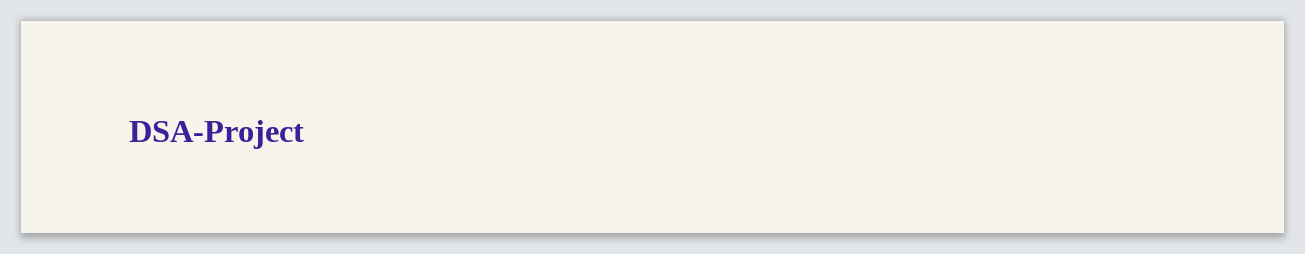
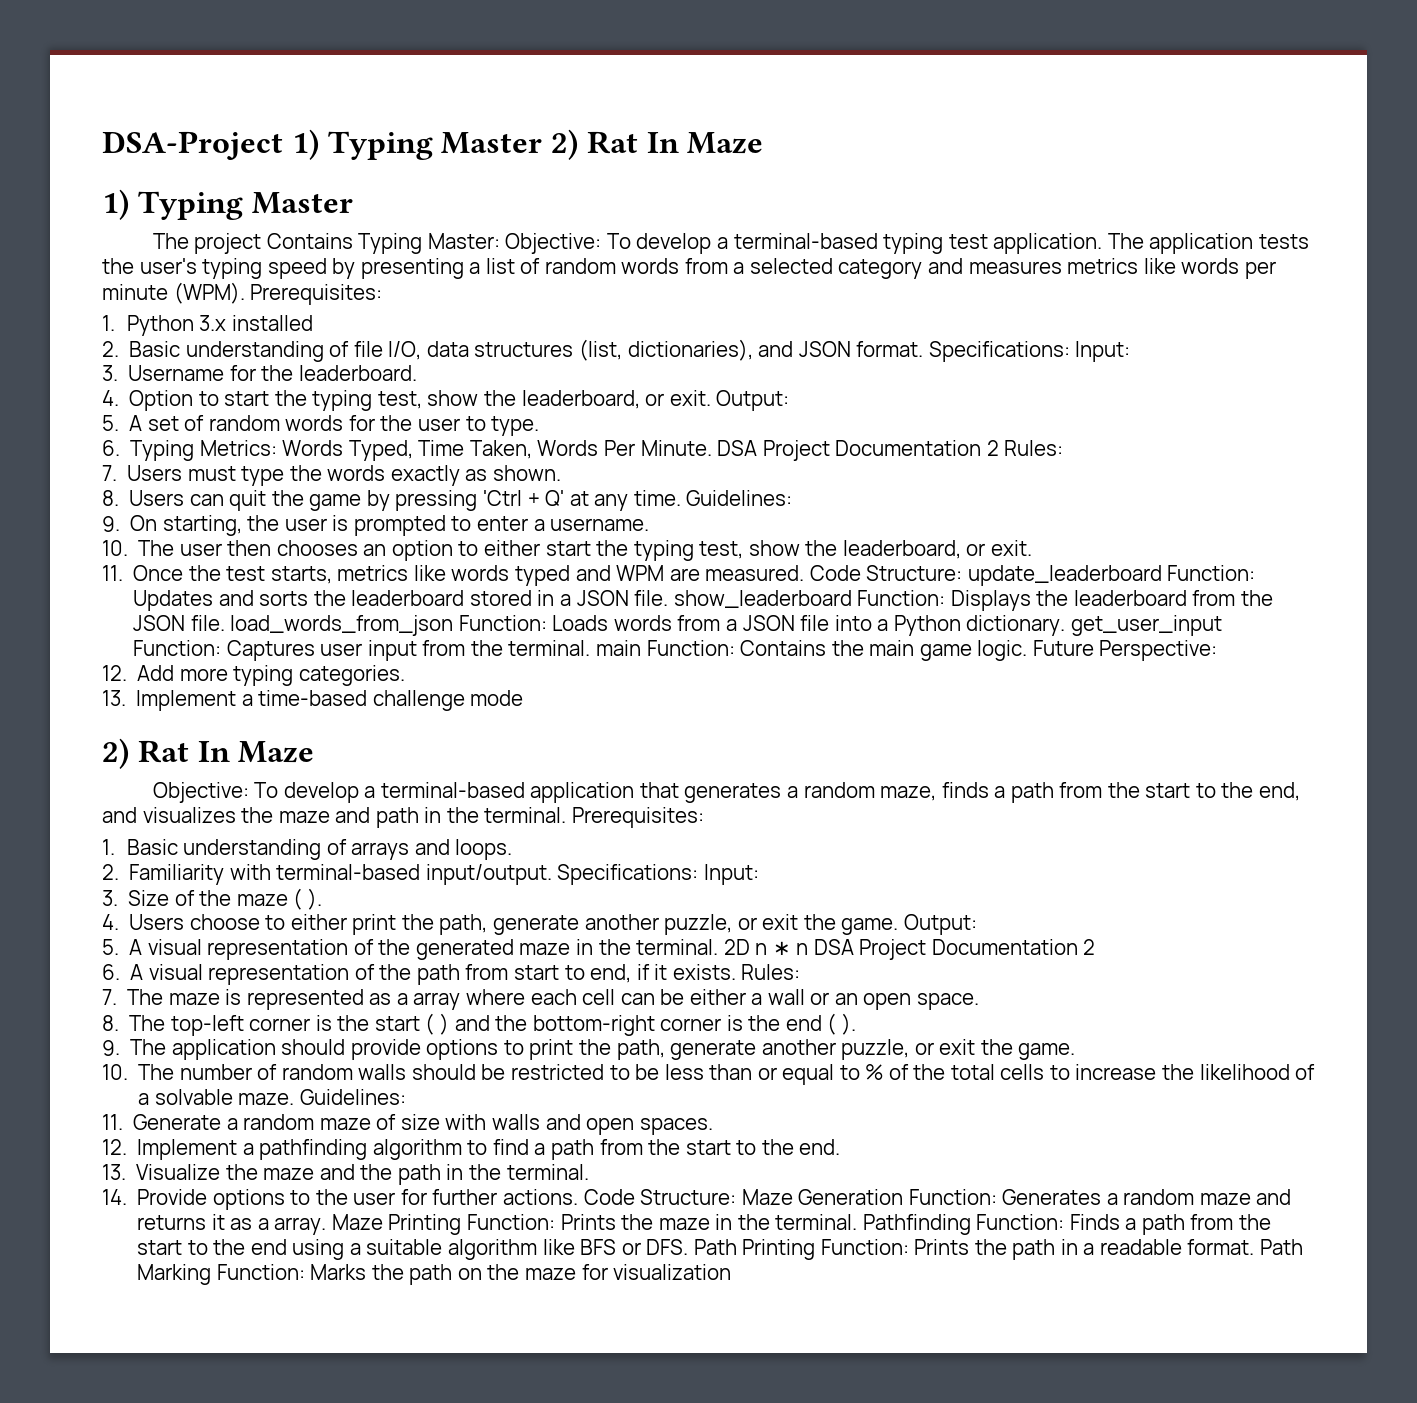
- DSA-Project
+ DSA-Project 1) Typing Master 2) Rat In Maze
+ 1) Typing Master
+ The project Contains Typing Master: Objective: To develop a terminal-based typing test application. The application tests the user's typing speed by presenting a list of random words from a selected category and measures metrics like words per minute (WPM). Prerequisites:
+ 1. Python 3.x installed
+ 2. Basic understanding of file I/O, data structures (list, dictionaries), and JSON format. Specifications: Input:
+ 3. Username for the leaderboard.
+ 4. Option to start the typing test, show the leaderboard, or exit. Output:
+ 5. A set of random words for the user to type.
+ 6. Typing Metrics: Words Typed, Time Taken, Words Per Minute. DSA Project Documentation 2 Rules:
+ 7. Users must type the words exactly as shown.
+ 8. Users can quit the game by pressing 'Ctrl + Q' at any time. Guidelines:
+ 9. On starting, the user is prompted to enter a username.
+ 10. The user then chooses an option to either start the typing test, show the leaderboard, or exit.
+ 11. Once the test starts, metrics like words typed and WPM are measured. Code Structure: update_leaderboard Function: Updates and sorts the leaderboard stored in a JSON file. show_leaderboard Function: Displays the leaderboard from the JSON file. load_words_from_json Function: Loads words from a JSON file into a Python dictionary. get_user_input Function: Captures user input from the terminal. main Function: Contains the main game logic. Future Perspective:
+ 12. Add more typing categories.
+ 13. Implement a time-based challenge mode
+ 2) Rat In Maze
+ Objective: To develop a terminal-based application that generates a random maze, finds a path from the start to the end, and visualizes the maze and path in the terminal. Prerequisites:
+ 1. Basic understanding of arrays and loops.
+ 2. Familiarity with terminal-based input/output. Specifications: Input:
+ 3. Size of the maze ( ).
+ 4. Users choose to either print the path, generate another puzzle, or exit the game. Output:
+ 5. A visual representation of the generated maze in the terminal. 2D n ∗ n DSA Project Documentation 2
+ 6. A visual representation of the path from start to end, if it exists. Rules:
+ 7. The maze is represented as a array where each cell can be either a wall or an open space.
+ 8. The top-left corner is the start ( ) and the bottom-right corner is the end ( ).
+ 9. The application should provide options to print the path, generate another puzzle, or exit the game.
+ 10. The number of random walls should be restricted to be less than or equal to % of the total cells to increase the likelihood of a solvable maze. Guidelines:
+ 11. Generate a random maze of size with walls and open spaces.
+ 12. Implement a pathfinding algorithm to find a path from the start to the end.
+ 13. Visualize the maze and the path in the terminal.
+ 14. Provide options to the user for further actions. Code Structure: Maze Generation Function: Generates a random maze and returns it as a array. Maze Printing Function: Prints the maze in the terminal. Pathfinding Function: Finds a path from the start to the end using a suitable algorithm like BFS or DFS. Path Printing Function: Prints the path in a readable format. Path Marking Function: Marks the path on the maze for visualization

